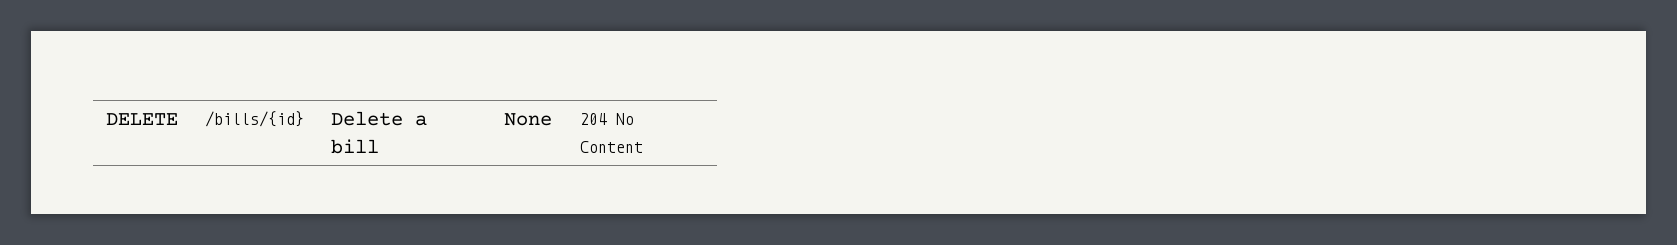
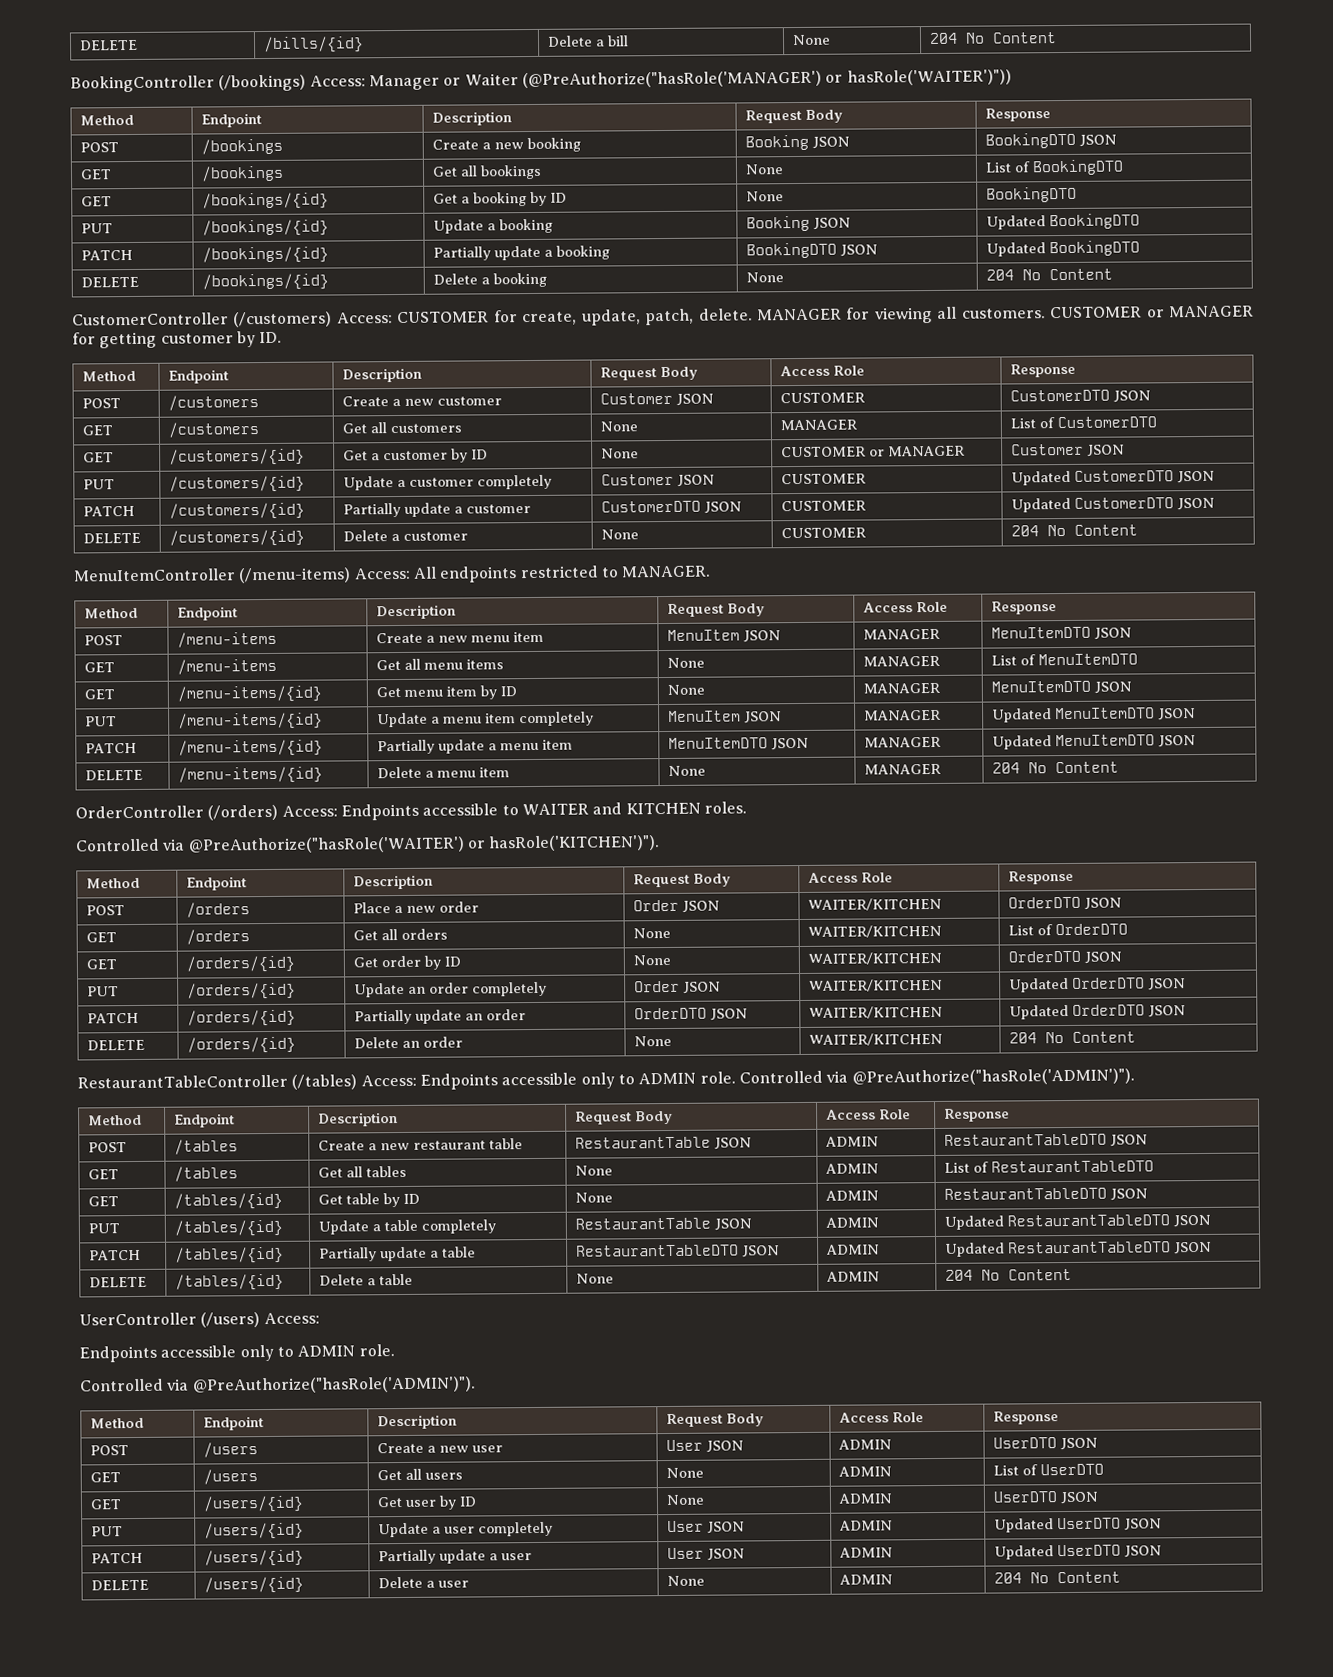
+ BookingController (/bookings) Access: Manager or Waiter (@PreAuthorize("hasRole('MANAGER') or hasRole('WAITER')"))
+ Method | Endpoint | Description | Request Body | Response
+ POST | /bookings | Create a new booking | Booking JSON | BookingDTO JSON
+ GET | /bookings | Get all bookings | None | List of BookingDTO
+ GET | /bookings/{id} | Get a booking by ID | None | BookingDTO
+ PUT | /bookings/{id} | Update a booking | Booking JSON | Updated BookingDTO
+ PATCH | /bookings/{id} | Partially update a booking | BookingDTO JSON | Updated BookingDTO
+ DELETE | /bookings/{id} | Delete a booking | None | 204 No Content
+ CustomerController (/customers) Access: CUSTOMER for create, update, patch, delete. MANAGER for viewing all customers. CUSTOMER or MANAGER for getting customer by ID.
+ Method | Endpoint | Description | Request Body | Access Role | Response
+ POST | /customers | Create a new customer | Customer JSON | CUSTOMER | CustomerDTO JSON
+ GET | /customers | Get all customers | None | MANAGER | List of CustomerDTO
+ GET | /customers/{id} | Get a customer by ID | None | CUSTOMER or MANAGER | Customer JSON
+ PUT | /customers/{id} | Update a customer completely | Customer JSON | CUSTOMER | Updated CustomerDTO JSON
+ PATCH | /customers/{id} | Partially update a customer | CustomerDTO JSON | CUSTOMER | Updated CustomerDTO JSON
+ DELETE | /customers/{id} | Delete a customer | None | CUSTOMER | 204 No Content
+ MenuItemController (/menu-items) Access: All endpoints restricted to MANAGER.
+ Method | Endpoint | Description | Request Body | Access Role | Response
+ POST | /menu-items | Create a new menu item | MenuItem JSON | MANAGER | MenuItemDTO JSON
+ GET | /menu-items | Get all menu items | None | MANAGER | List of MenuItemDTO
+ GET | /menu-items/{id} | Get menu item by ID | None | MANAGER | MenuItemDTO JSON
+ PUT | /menu-items/{id} | Update a menu item completely | MenuItem JSON | MANAGER | Updated MenuItemDTO JSON
+ PATCH | /menu-items/{id} | Partially update a menu item | MenuItemDTO JSON | MANAGER | Updated MenuItemDTO JSON
+ DELETE | /menu-items/{id} | Delete a menu item | None | MANAGER | 204 No Content
+ OrderController (/orders) Access: Endpoints accessible to WAITER and KITCHEN roles.
+ Controlled via @PreAuthorize("hasRole('WAITER') or hasRole('KITCHEN')").
+ Method | Endpoint | Description | Request Body | Access Role | Response
+ POST | /orders | Place a new order | Order JSON | WAITER/KITCHEN | OrderDTO JSON
+ GET | /orders | Get all orders | None | WAITER/KITCHEN | List of OrderDTO
+ GET | /orders/{id} | Get order by ID | None | WAITER/KITCHEN | OrderDTO JSON
+ PUT | /orders/{id} | Update an order completely | Order JSON | WAITER/KITCHEN | Updated OrderDTO JSON
+ PATCH | /orders/{id} | Partially update an order | OrderDTO JSON | WAITER/KITCHEN | Updated OrderDTO JSON
+ DELETE | /orders/{id} | Delete an order | None | WAITER/KITCHEN | 204 No Content
+ RestaurantTableController (/tables) Access: Endpoints accessible only to ADMIN role. Controlled via @PreAuthorize("hasRole('ADMIN')").
+ Method | Endpoint | Description | Request Body | Access Role | Response
+ POST | /tables | Create a new restaurant table | RestaurantTable JSON | ADMIN | RestaurantTableDTO JSON
+ GET | /tables | Get all tables | None | ADMIN | List of RestaurantTableDTO
+ GET | /tables/{id} | Get table by ID | None | ADMIN | RestaurantTableDTO JSON
+ PUT | /tables/{id} | Update a table completely | RestaurantTable JSON | ADMIN | Updated RestaurantTableDTO JSON
+ PATCH | /tables/{id} | Partially update a table | RestaurantTableDTO JSON | ADMIN | Updated RestaurantTableDTO JSON
+ DELETE | /tables/{id} | Delete a table | None | ADMIN | 204 No Content
+ UserController (/users) Access:
+ Endpoints accessible only to ADMIN role.
+ Controlled via @PreAuthorize("hasRole('ADMIN')").
+ Method | Endpoint | Description | Request Body | Access Role | Response
+ POST | /users | Create a new user | User JSON | ADMIN | UserDTO JSON
+ GET | /users | Get all users | None | ADMIN | List of UserDTO
+ GET | /users/{id} | Get user by ID | None | ADMIN | UserDTO JSON
+ PUT | /users/{id} | Update a user completely | User JSON | ADMIN | Updated UserDTO JSON
+ PATCH | /users/{id} | Partially update a user | User JSON | ADMIN | Updated UserDTO JSON
+ DELETE | /users/{id} | Delete a user | None | ADMIN | 204 No Content

